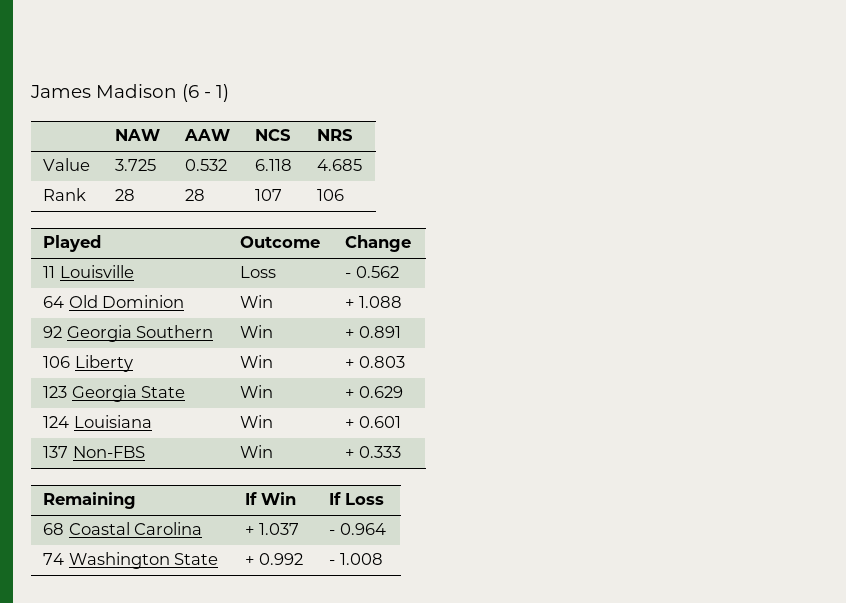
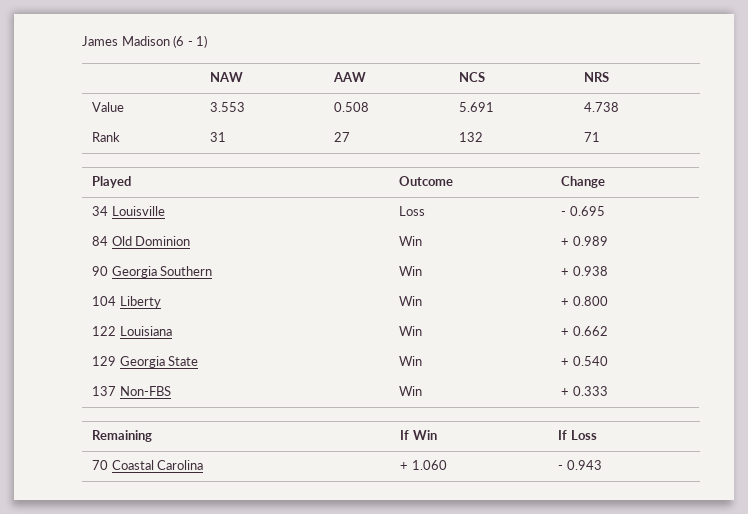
- Value | 3.725 | 0.532 | 6.118 | 4.685
- Rank | 28 | 28 | 107 | 106
+ Value | 3.553 | 0.508 | 5.691 | 4.738
+ Rank | 31 | 27 | 132 | 71
- 11 Louisville | Loss | - 0.562
- 64 Old Dominion | Win | + 1.088
- 92 Georgia Southern | Win | + 0.891
- 106 Liberty | Win | + 0.803
- 123 Georgia State | Win | + 0.629
- 124 Louisiana | Win | + 0.601
+ 34 Louisville | Loss | - 0.695
+ 84 Old Dominion | Win | + 0.989
+ 90 Georgia Southern | Win | + 0.938
+ 104 Liberty | Win | + 0.800
+ 122 Louisiana | Win | + 0.662
+ 129 Georgia State | Win | + 0.540
- 68 Coastal Carolina | + 1.037 | - 0.964
- 74 Washington State | + 0.992 | - 1.008
+ 70 Coastal Carolina | + 1.060 | - 0.943

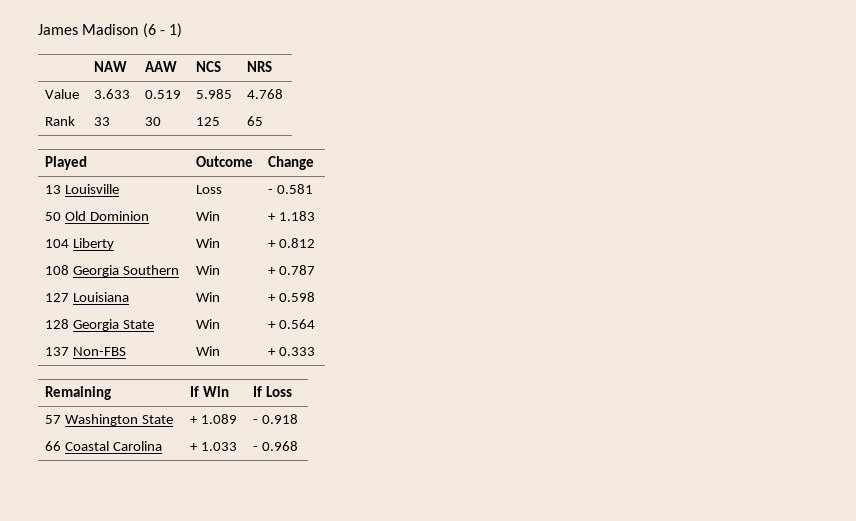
- Value | 3.553 | 0.508 | 5.691 | 4.738
- Rank | 31 | 27 | 132 | 71
+ Value | 3.633 | 0.519 | 5.985 | 4.768
+ Rank | 33 | 30 | 125 | 65
- 34 Louisville | Loss | - 0.695
- 84 Old Dominion | Win | + 0.989
- 90 Georgia Southern | Win | + 0.938
- 104 Liberty | Win | + 0.800
- 122 Louisiana | Win | + 0.662
- 129 Georgia State | Win | + 0.540
+ 13 Louisville | Loss | - 0.581
+ 50 Old Dominion | Win | + 1.183
+ 104 Liberty | Win | + 0.812
+ 108 Georgia Southern | Win | + 0.787
+ 127 Louisiana | Win | + 0.598
+ 128 Georgia State | Win | + 0.564
- 70 Coastal Carolina | + 1.060 | - 0.943
+ 57 Washington State | + 1.089 | - 0.918
+ 66 Coastal Carolina | + 1.033 | - 0.968

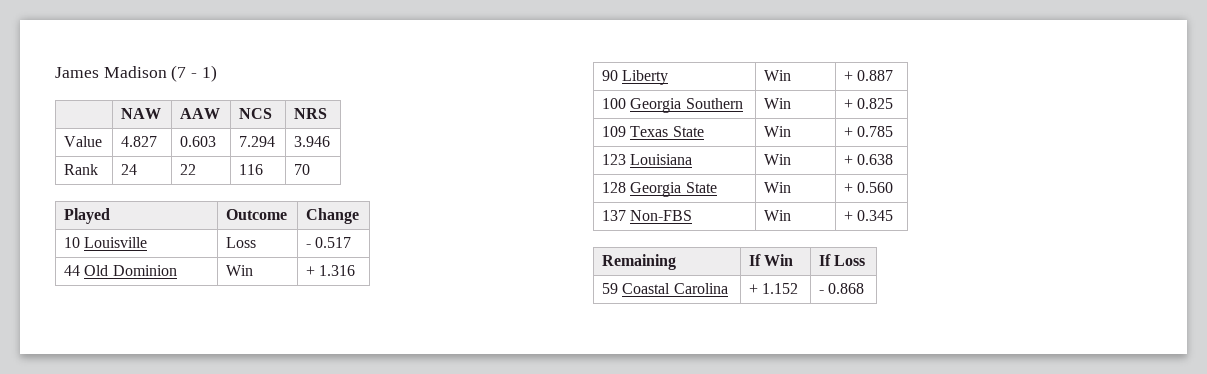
- James Madison (6 - 1)
+ James Madison (7 - 1)
- Value | 3.633 | 0.519 | 5.985 | 4.768
- Rank | 33 | 30 | 125 | 65
+ Value | 4.827 | 0.603 | 7.294 | 3.946
+ Rank | 24 | 22 | 116 | 70
- 13 Louisville | Loss | - 0.581
- 50 Old Dominion | Win | + 1.183
- 104 Liberty | Win | + 0.812
- 108 Georgia Southern | Win | + 0.787
- 127 Louisiana | Win | + 0.598
+ 10 Louisville | Loss | - 0.517
+ 44 Old Dominion | Win | + 1.316
+ 90 Liberty | Win | + 0.887
+ 100 Georgia Southern | Win | + 0.825
+ 109 Texas State | Win | + 0.785
+ 123 Louisiana | Win | + 0.638
- 128 Georgia State | Win | + 0.564
+ 128 Georgia State | Win | + 0.560
- 137 Non-FBS | Win | + 0.333
+ 137 Non-FBS | Win | + 0.345
- 57 Washington State | + 1.089 | - 0.918
- 66 Coastal Carolina | + 1.033 | - 0.968
+ 59 Coastal Carolina | + 1.152 | - 0.868

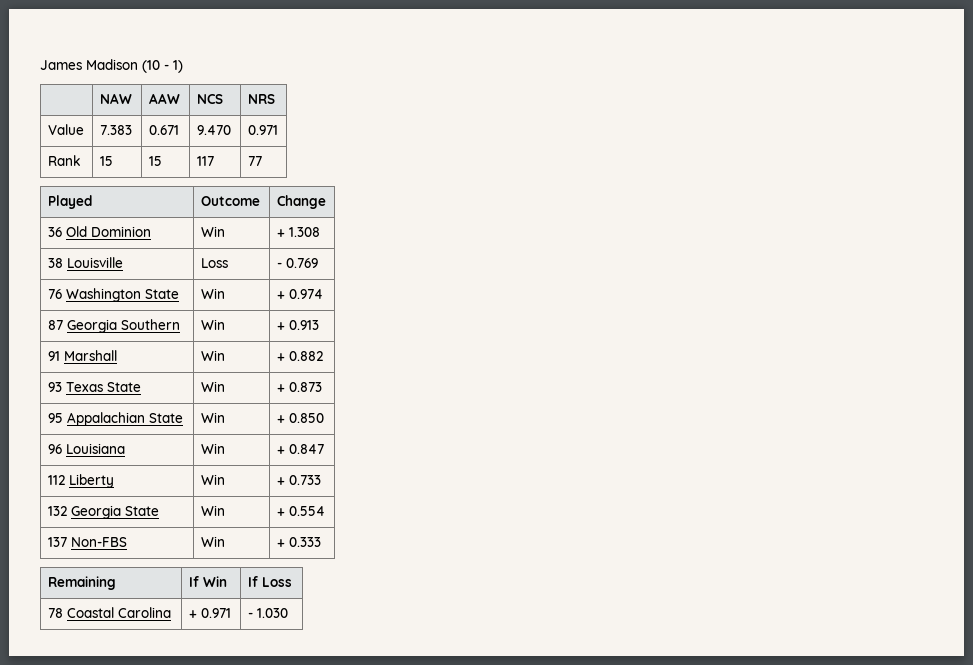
- James Madison (7 - 1)
+ James Madison (10 - 1)
- Value | 4.827 | 0.603 | 7.294 | 3.946
- Rank | 24 | 22 | 116 | 70
+ Value | 7.383 | 0.671 | 9.470 | 0.971
+ Rank | 15 | 15 | 117 | 77
  Played | Outcome | Change
- 10 Louisville | Loss | - 0.517
- 44 Old Dominion | Win | + 1.316
- 90 Liberty | Win | + 0.887
- 100 Georgia Southern | Win | + 0.825
- 109 Texas State | Win | + 0.785
- 123 Louisiana | Win | + 0.638
- 128 Georgia State | Win | + 0.560
+ 36 Old Dominion | Win | + 1.308
+ 38 Louisville | Loss | - 0.769
+ 76 Washington State | Win | + 0.974
+ 87 Georgia Southern | Win | + 0.913
+ 91 Marshall | Win | + 0.882
+ 93 Texas State | Win | + 0.873
+ 95 Appalachian State | Win | + 0.850
+ 96 Louisiana | Win | + 0.847
+ 112 Liberty | Win | + 0.733
+ 132 Georgia State | Win | + 0.554
- 137 Non-FBS | Win | + 0.345
+ 137 Non-FBS | Win | + 0.333
- 59 Coastal Carolina | + 1.152 | - 0.868
+ 78 Coastal Carolina | + 0.971 | - 1.030

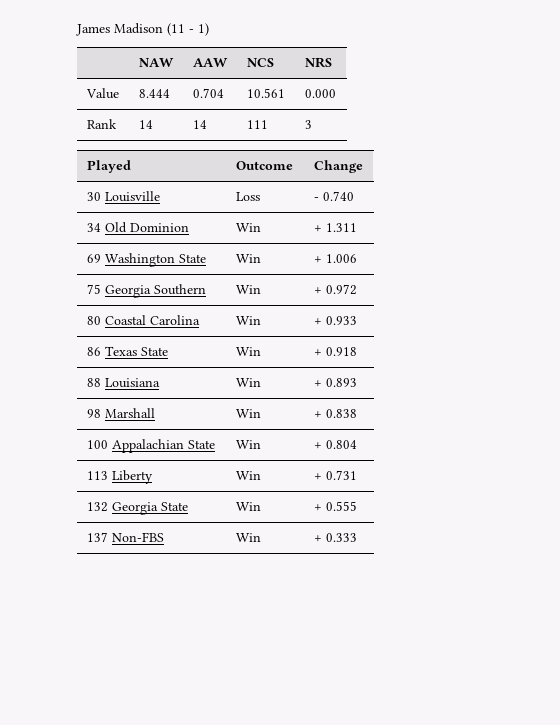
- James Madison (10 - 1)
+ James Madison (11 - 1)
- Value | 7.383 | 0.671 | 9.470 | 0.971
- Rank | 15 | 15 | 117 | 77
+ Value | 8.444 | 0.704 | 10.561 | 0.000
+ Rank | 14 | 14 | 111 | 3
  Played | Outcome | Change
- 36 Old Dominion | Win | + 1.308
- 38 Louisville | Loss | - 0.769
- 76 Washington State | Win | + 0.974
- 87 Georgia Southern | Win | + 0.913
- 91 Marshall | Win | + 0.882
- 93 Texas State | Win | + 0.873
- 95 Appalachian State | Win | + 0.850
- 96 Louisiana | Win | + 0.847
- 112 Liberty | Win | + 0.733
+ 30 Louisville | Loss | - 0.740
+ 34 Old Dominion | Win | + 1.311
+ 69 Washington State | Win | + 1.006
+ 75 Georgia Southern | Win | + 0.972
+ 80 Coastal Carolina | Win | + 0.933
+ 86 Texas State | Win | + 0.918
+ 88 Louisiana | Win | + 0.893
+ 98 Marshall | Win | + 0.838
+ 100 Appalachian State | Win | + 0.804
+ 113 Liberty | Win | + 0.731
- 132 Georgia State | Win | + 0.554
+ 132 Georgia State | Win | + 0.555
- Remaining | If Win | If Loss
- 78 Coastal Carolina | + 0.971 | - 1.030

